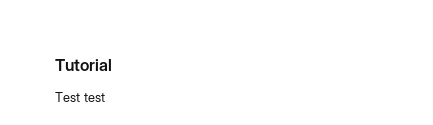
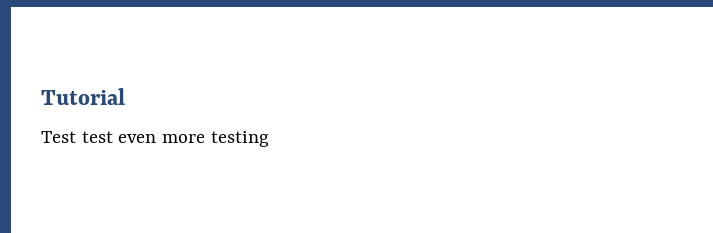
- Test test
+ Test test even more testing

